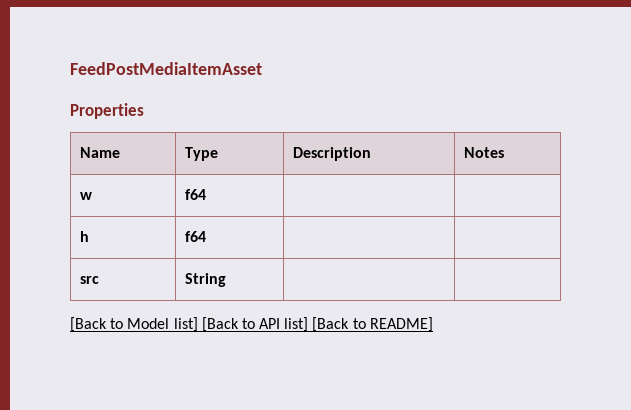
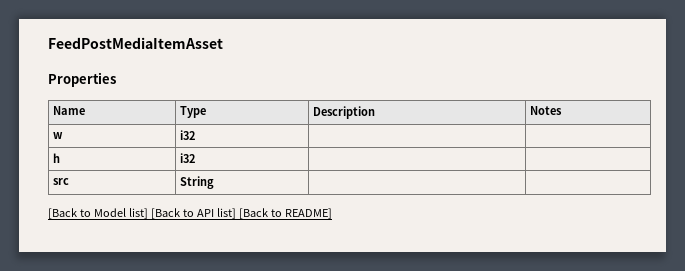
- w | f64 | |
+ w | i32 | |
- h | f64 | |
+ h | i32 | |

